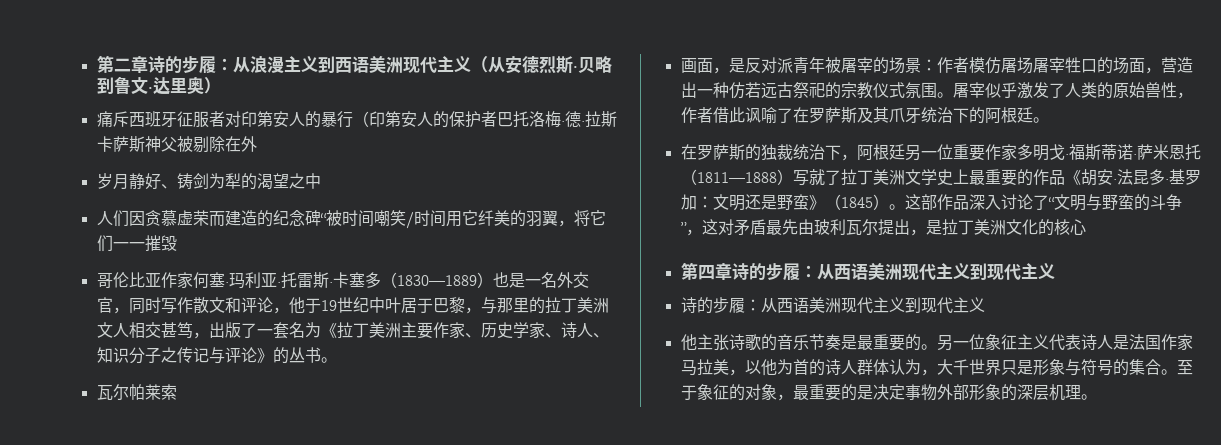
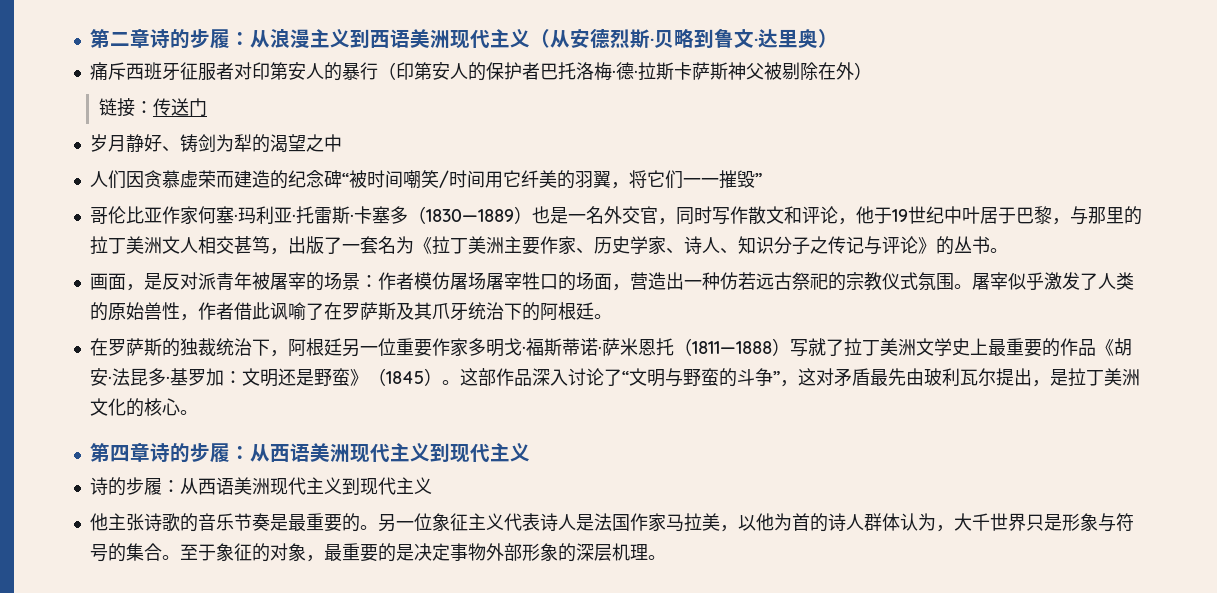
- 痛斥西班牙征服者对印第安人的暴行（印第安人的保护者巴托洛梅·德·拉斯卡萨斯神父被剔除在外
+ 痛斥西班牙征服者对印第安人的暴行（印第安人的保护者巴托洛梅·德·拉斯卡萨斯神父被剔除在外）
+ 链接：传送门
- 人们因贪慕虚荣而建造的纪念碑“被时间嘲笑/时间用它纤美的羽翼，将它们一一摧毁
+ 人们因贪慕虚荣而建造的纪念碑“被时间嘲笑/时间用它纤美的羽翼，将它们一一摧毁”
- 瓦尔帕莱索
- 这部作品深入讨论了“文明与野蛮的斗争”，这对矛盾最先由玻利瓦尔提出，是拉丁美洲文化的核心
+ 这部作品深入讨论了“文明与野蛮的斗争”，这对矛盾最先由玻利瓦尔提出，是拉丁美洲文化的核心。

